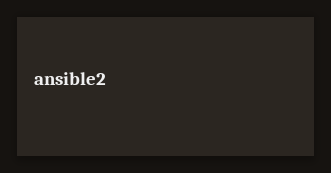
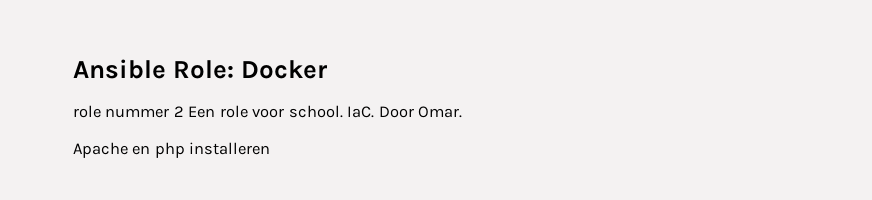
- ansible2
+ Ansible Role: Docker
+ role nummer 2 Een role voor school. IaC. Door Omar.
+ Apache en php installeren

